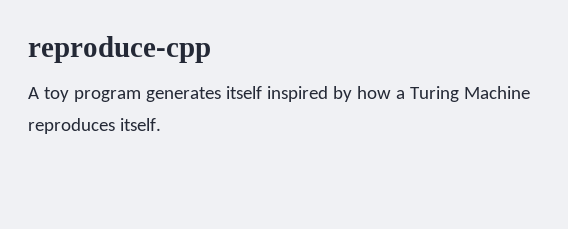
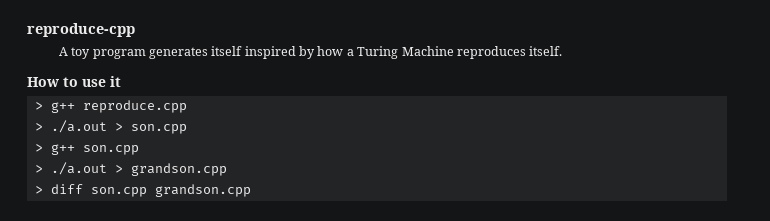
+ How to use it
+ > g++ reproduce.cpp
+ > ./a.out > son.cpp
+ > g++ son.cpp
+ > ./a.out > grandson.cpp
+ > diff son.cpp grandson.cpp

